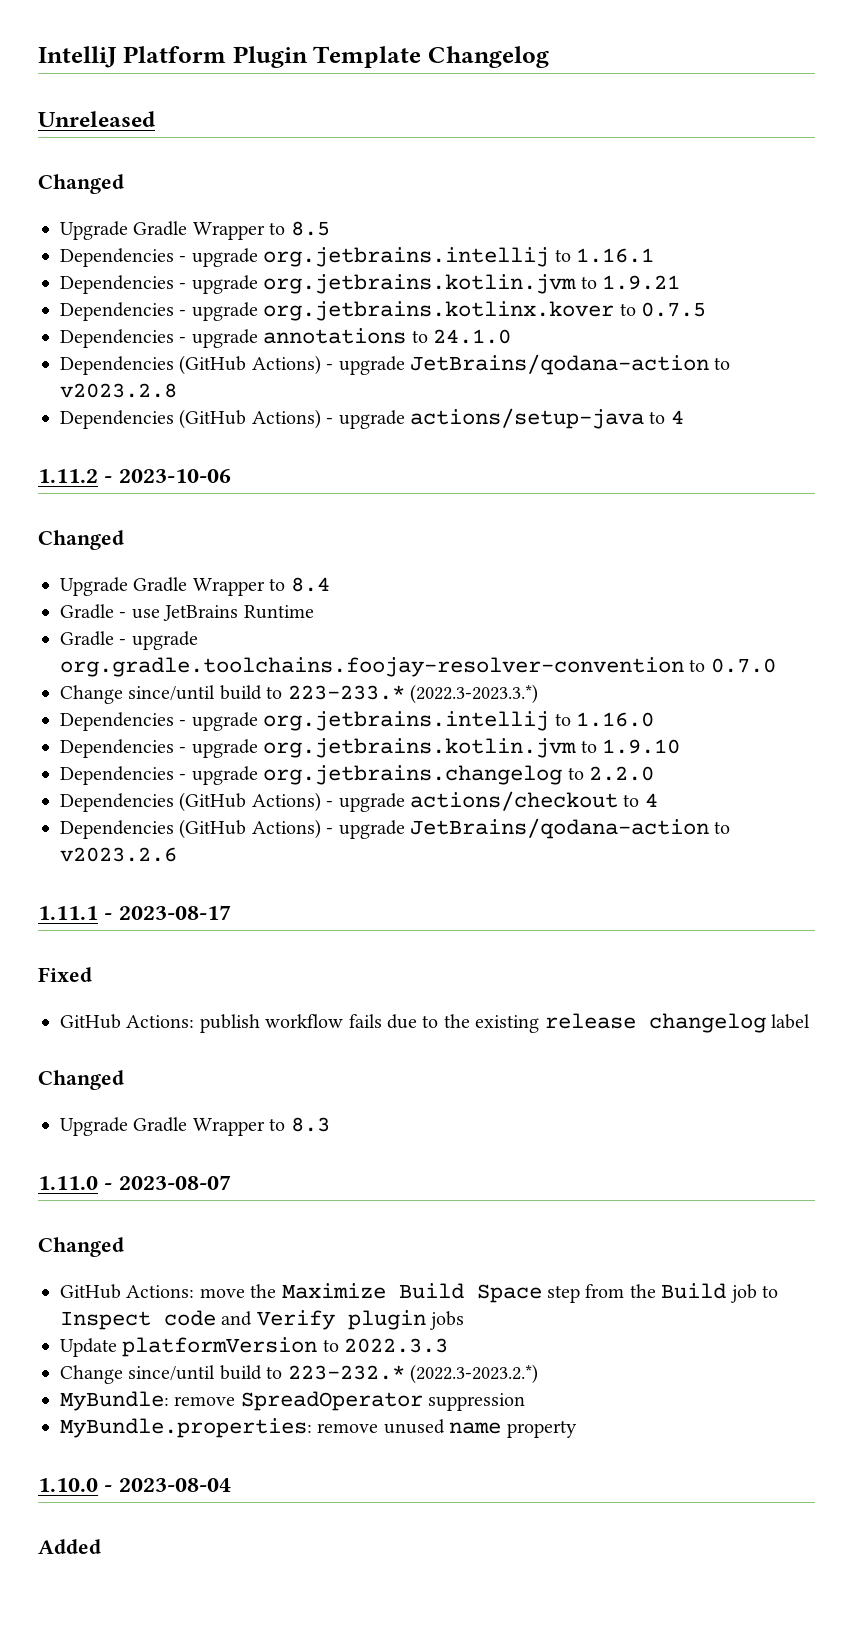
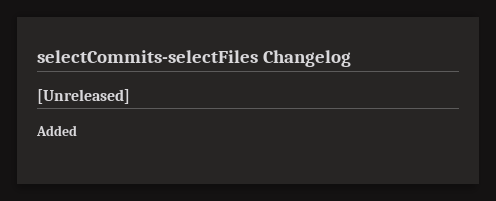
- IntelliJ Platform Plugin Template Changelog
- Unreleased
- Changed
- Upgrade Gradle Wrapper to 8.5
- Dependencies - upgrade org.jetbrains.intellij to 1.16.1
- Dependencies - upgrade org.jetbrains.kotlin.jvm to 1.9.21
- Dependencies - upgrade org.jetbrains.kotlinx.kover to 0.7.5
- Dependencies - upgrade annotations to 24.1.0
- Dependencies (GitHub Actions) - upgrade JetBrains/qodana-action to v2023.2.8
- Dependencies (GitHub Actions) - upgrade actions/setup-java to 4
- 1.11.2 - 2023-10-06
- Changed
- Upgrade Gradle Wrapper to 8.4
- Gradle - use JetBrains Runtime
- Gradle - upgrade org.gradle.toolchains.foojay-resolver-convention to 0.7.0
- Change since/until build to 223-233.* (2022.3-2023.3.*)
- Dependencies - upgrade org.jetbrains.intellij to 1.16.0
- Dependencies - upgrade org.jetbrains.kotlin.jvm to 1.9.10
- Dependencies - upgrade org.jetbrains.changelog to 2.2.0
- Dependencies (GitHub Actions) - upgrade actions/checkout to 4
- Dependencies (GitHub Actions) - upgrade JetBrains/qodana-action to v2023.2.6
- 1.11.1 - 2023-08-17
- Fixed
- GitHub Actions: publish workflow fails due to the existing release changelog label
- Changed
- Upgrade Gradle Wrapper to 8.3
- 1.11.0 - 2023-08-07
- Changed
- GitHub Actions: move the Maximize Build Space step from the Build job to Inspect code and Verify plugin jobs
- Update platformVersion to 2022.3.3
- Change since/until build to 223-232.* (2022.3-2023.2.*)
- MyBundle: remove SpreadOperator suppression
- MyBundle.properties: remove unused name property
- 1.10.0 - 2023-08-04
+ selectCommits-selectFiles Changelog
+ [Unreleased]

